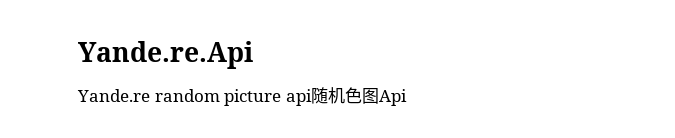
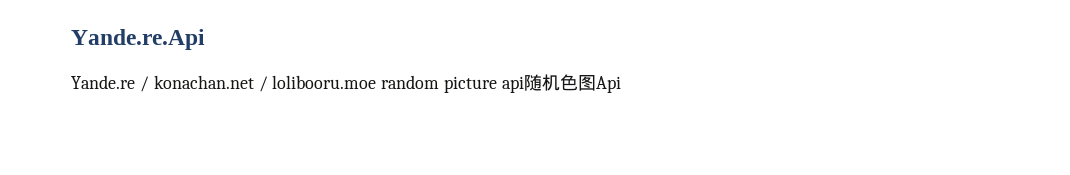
- Yande.re random picture api随机色图Api
+ Yande.re / konachan.net / lolibooru.moe random picture api随机色图Api

